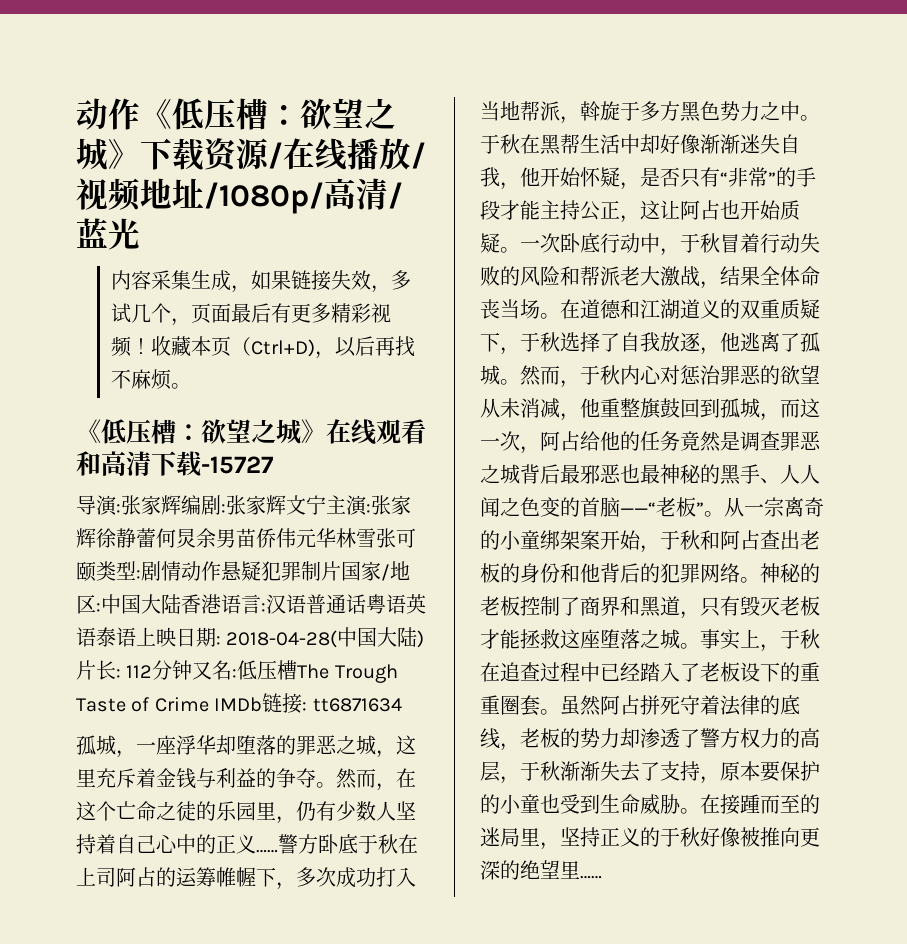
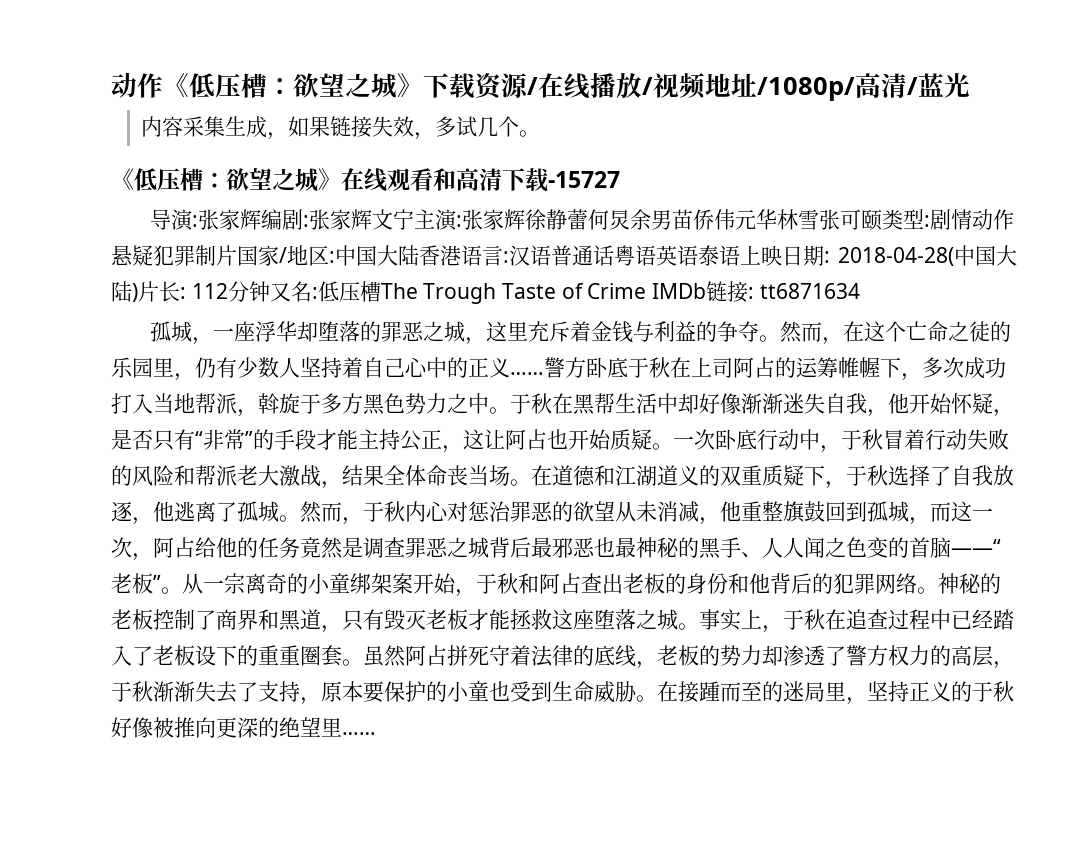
- 内容采集生成，如果链接失效，多试几个，页面最后有更多精彩视频！收藏本页（Ctrl+D)，以后再找不麻烦。
+ 内容采集生成，如果链接失效，多试几个。

